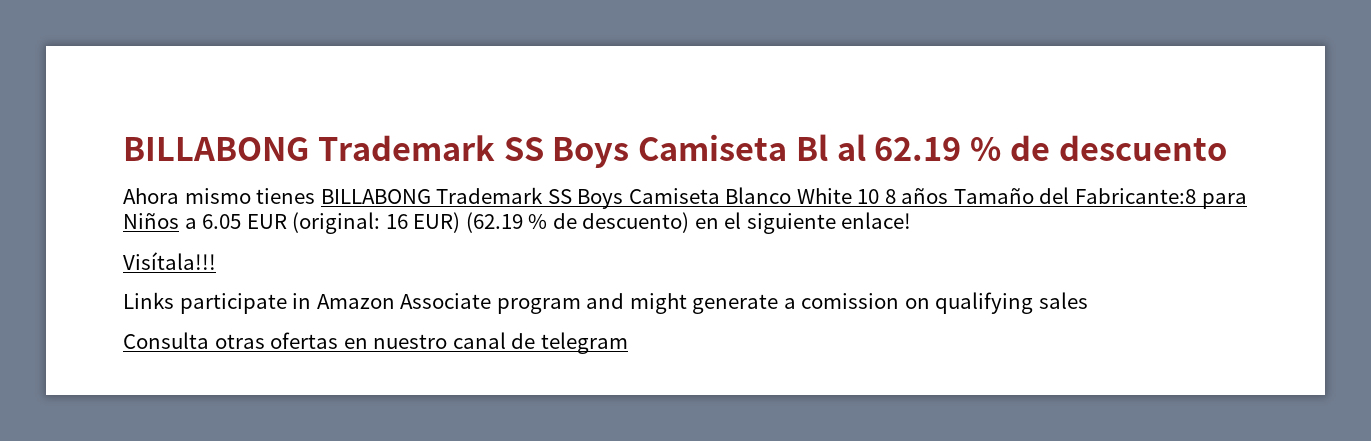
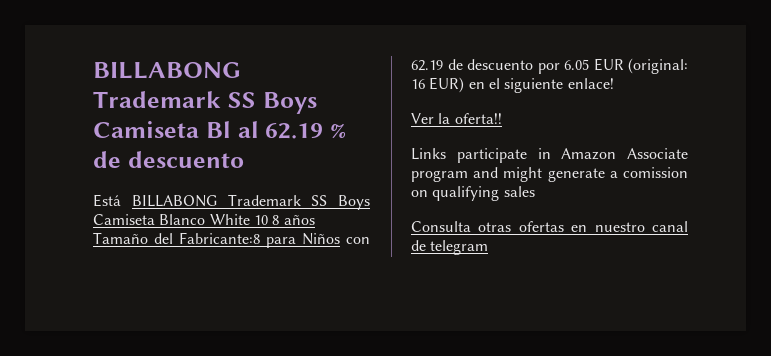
- Ahora mismo tienes BILLABONG Trademark SS Boys Camiseta Blanco White 10 8 años Tamaño del Fabricante:8 para Niños a 6.05 EUR (original: 16 EUR) (62.19 % de descuento) en el siguiente enlace!
+ Está BILLABONG Trademark SS Boys Camiseta Blanco White 10 8 años Tamaño del Fabricante:8 para Niños con 62.19 de descuento por 6.05 EUR (original: 16 EUR) en el siguiente enlace!
- Visítala!!!
+ Ver la oferta!!

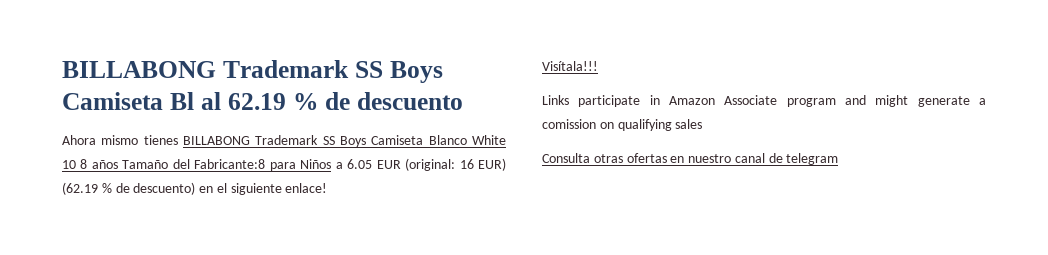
- Está BILLABONG Trademark SS Boys Camiseta Blanco White 10 8 años Tamaño del Fabricante:8 para Niños con 62.19 de descuento por 6.05 EUR (original: 16 EUR) en el siguiente enlace!
+ Ahora mismo tienes BILLABONG Trademark SS Boys Camiseta Blanco White 10 8 años Tamaño del Fabricante:8 para Niños a 6.05 EUR (original: 16 EUR) (62.19 % de descuento) en el siguiente enlace!
- Ver la oferta!!
+ Visítala!!!

